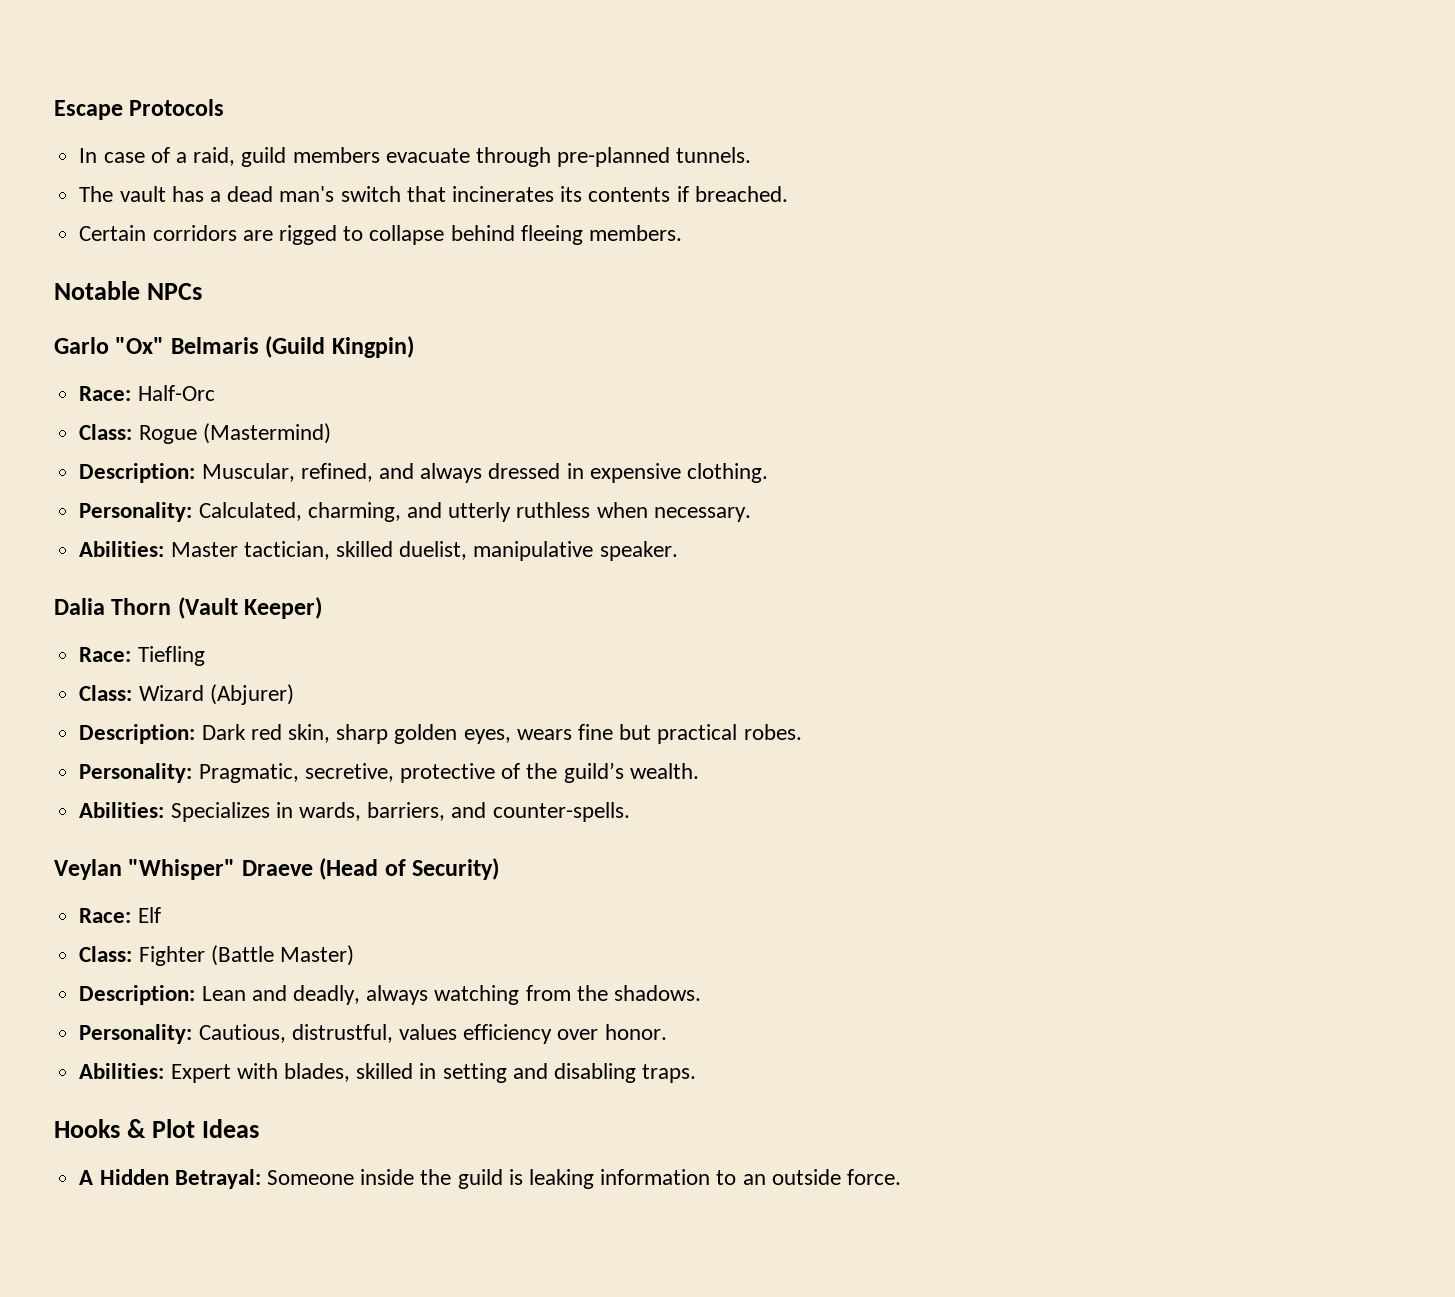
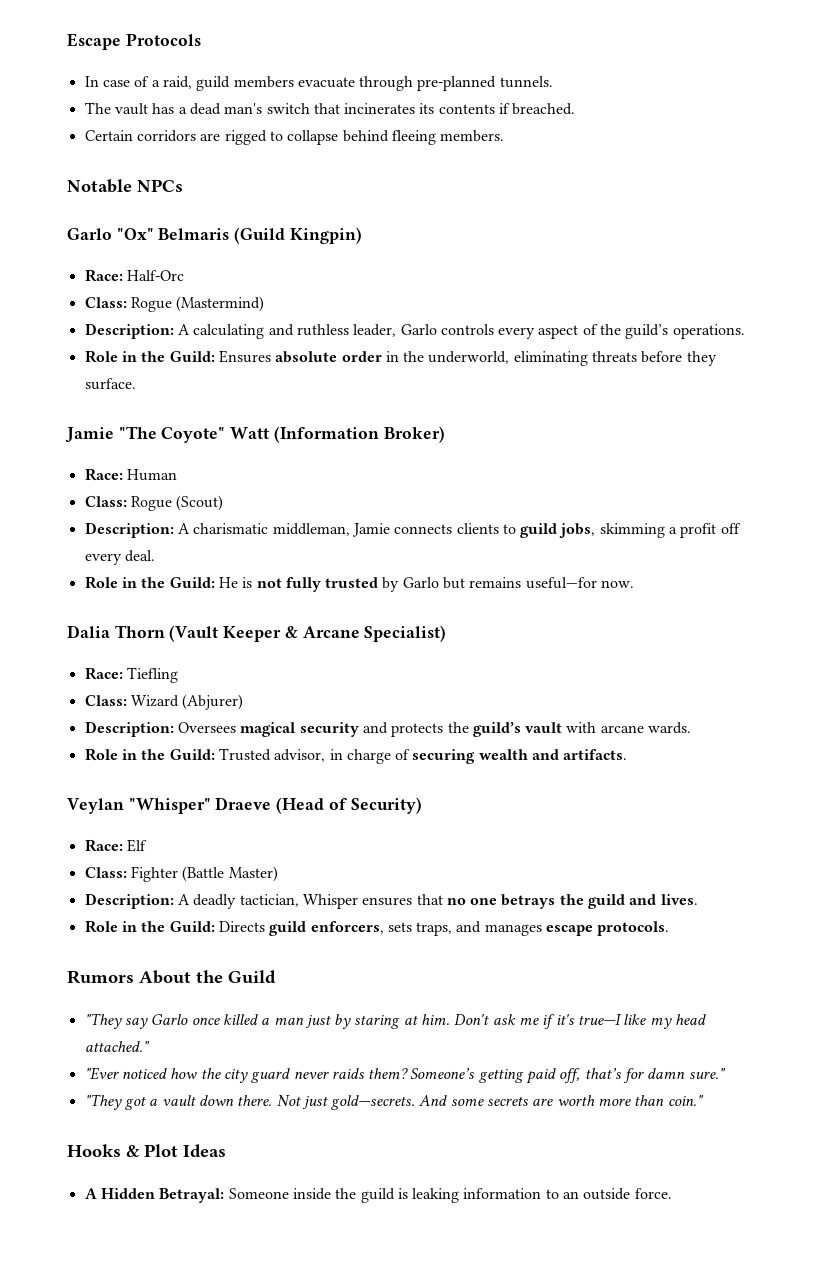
- Description: Muscular, refined, and always dressed in expensive clothing.
- Personality: Calculated, charming, and utterly ruthless when necessary.
- Abilities: Master tactician, skilled duelist, manipulative speaker.
+ Description: A calculating and ruthless leader, Garlo controls every aspect of the guild’s operations.
+ Role in the Guild: Ensures absolute order in the underworld, eliminating threats before they surface.
+ Jamie "The Coyote" Watt (Information Broker)
+ Race: Human
+ Class: Rogue (Scout)
+ Description: A charismatic middleman, Jamie connects clients to guild jobs, skimming a profit off every deal.
+ Role in the Guild: He is not fully trusted by Garlo but remains useful—for now.
- Dalia Thorn (Vault Keeper)
+ Dalia Thorn (Vault Keeper & Arcane Specialist)
- Description: Dark red skin, sharp golden eyes, wears fine but practical robes.
- Personality: Pragmatic, secretive, protective of the guild’s wealth.
- Abilities: Specializes in wards, barriers, and counter-spells.
+ Description: Oversees magical security and protects the guild’s vault with arcane wards.
+ Role in the Guild: Trusted advisor, in charge of securing wealth and artifacts.
- Description: Lean and deadly, always watching from the shadows.
- Personality: Cautious, distrustful, values efficiency over honor.
- Abilities: Expert with blades, skilled in setting and disabling traps.
+ Description: A deadly tactician, Whisper ensures that no one betrays the guild and lives.
+ Role in the Guild: Directs guild enforcers, sets traps, and manages escape protocols.
+ Rumors About the Guild
+ "They say Garlo once killed a man just by staring at him. Don't ask me if it's true—I like my head attached."
+ "Ever noticed how the city guard never raids them? Someone’s getting paid off, that’s for damn sure."
+ "They got a vault down there. Not just gold—secrets. And some secrets are worth more than coin."

